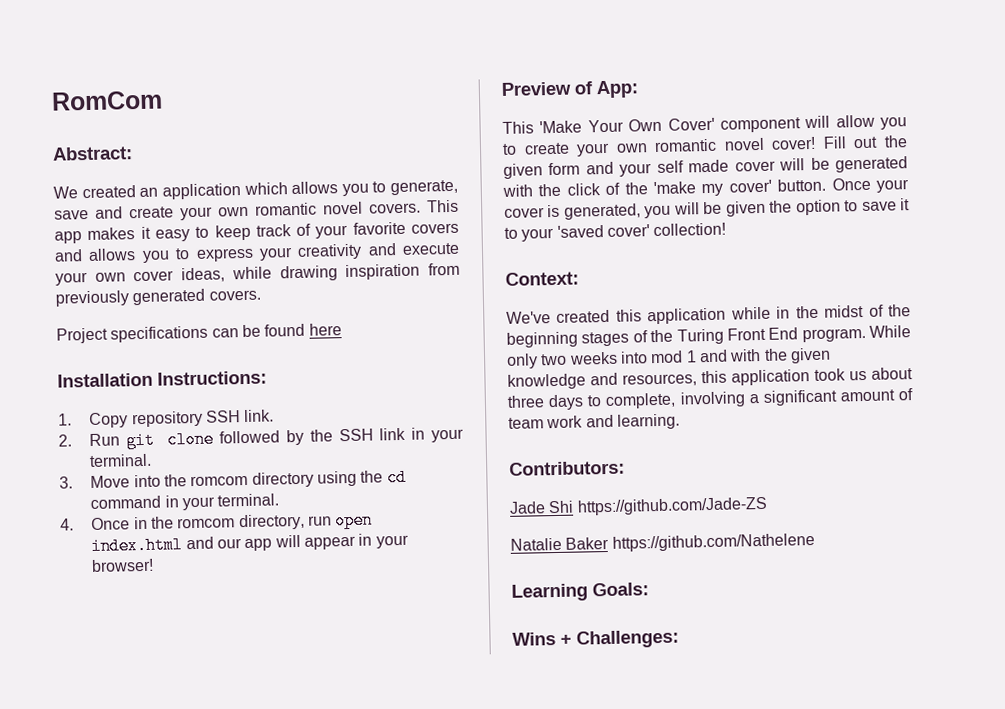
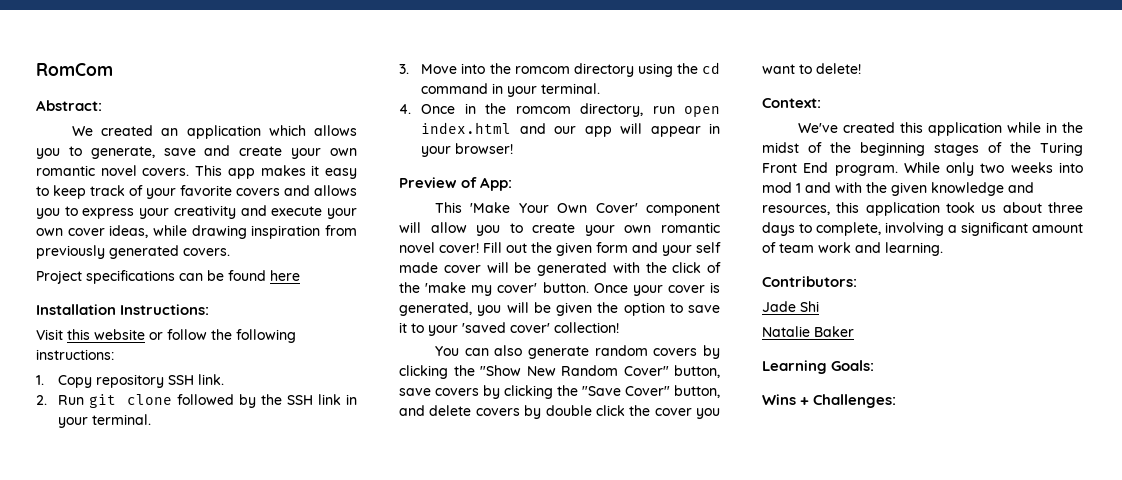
+ Visit this website or follow the following instructions:
+ You can also generate random covers by clicking the "Show New Random Cover" button, save covers by clicking the "Save Cover" button, and delete covers by double click the cover you want to delete!
- Jade Shi https://github.com/Jade-ZS
+ Jade Shi
- Natalie Baker https://github.com/Nathelene
+ Natalie Baker

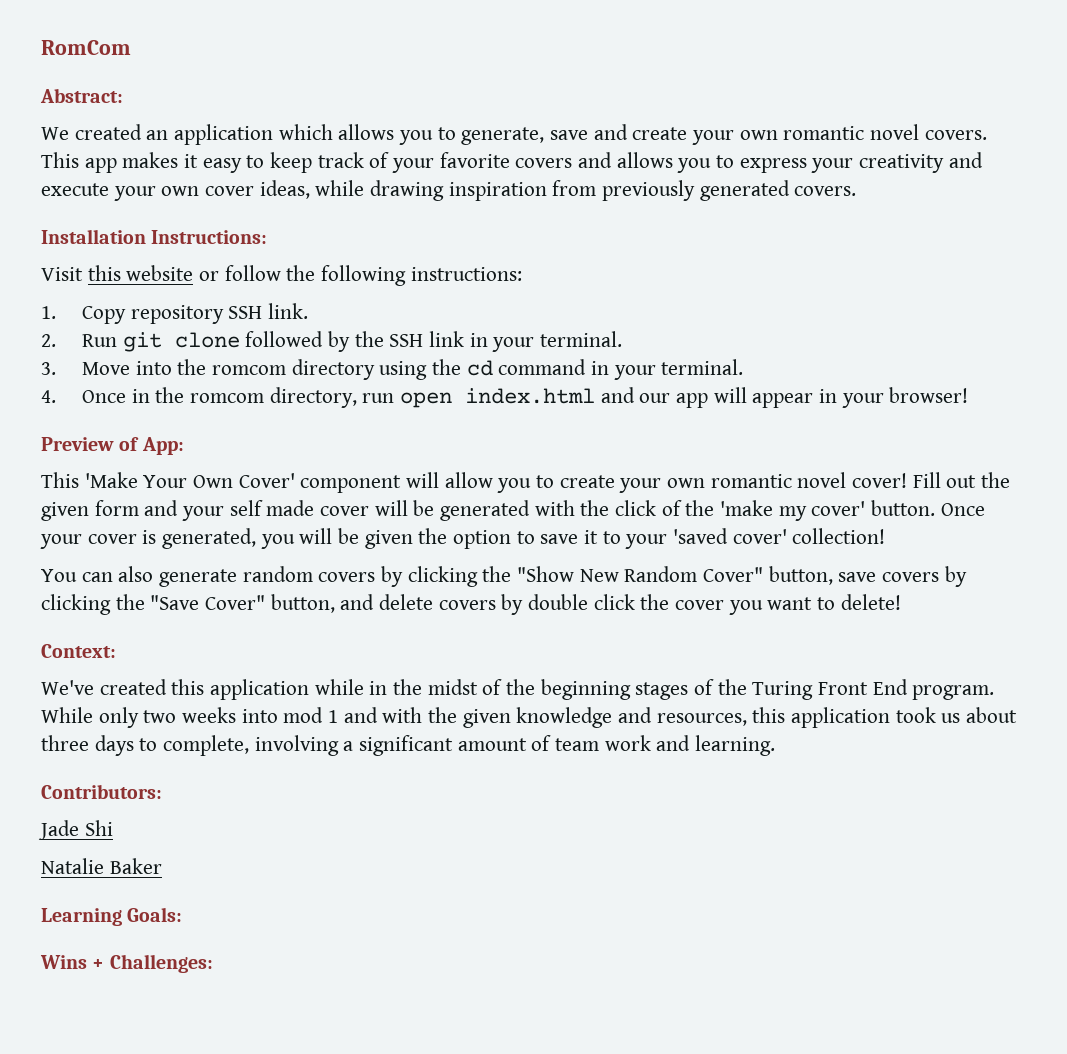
- Project specifications can be found here

